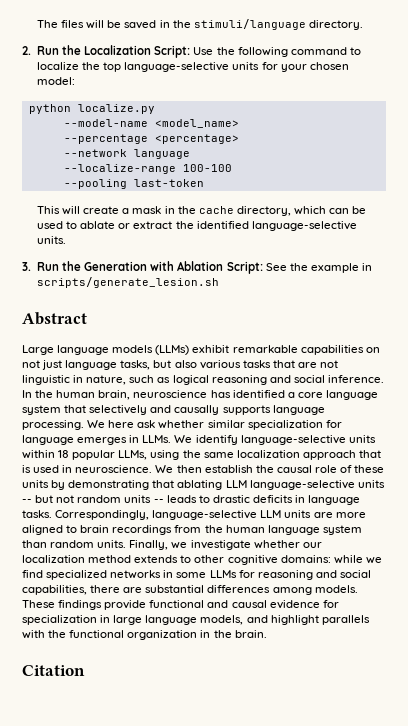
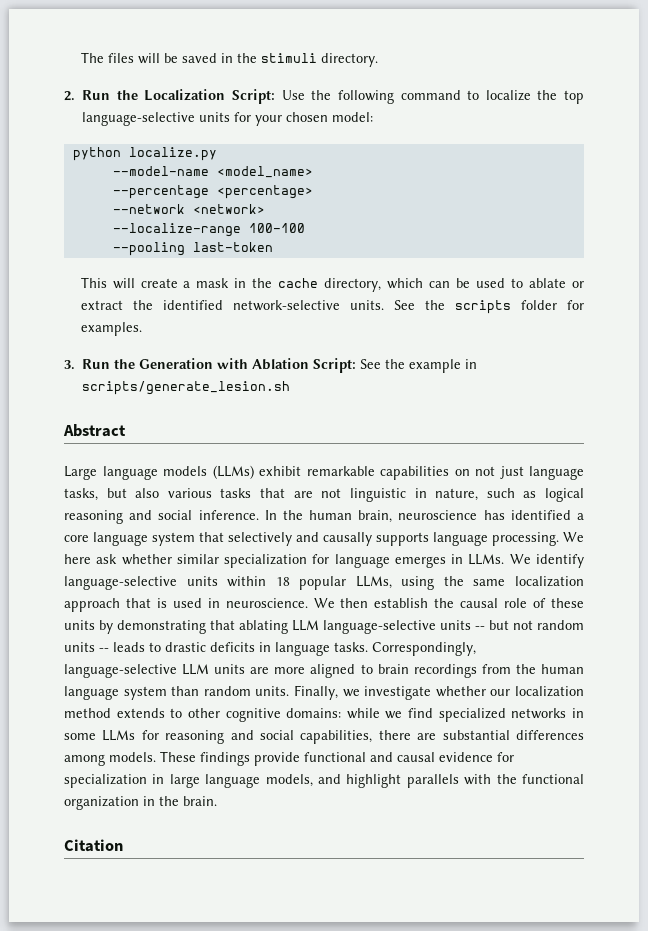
- The files will be saved in the stimuli/language directory.
+ The files will be saved in the stimuli directory.
- --network language
+ --network <network>
- This will create a mask in the cache directory, which can be used to ablate or extract the identified language-selective units.
+ This will create a mask in the cache directory, which can be used to ablate or extract the identified network-selective units. See the scripts folder for examples.

